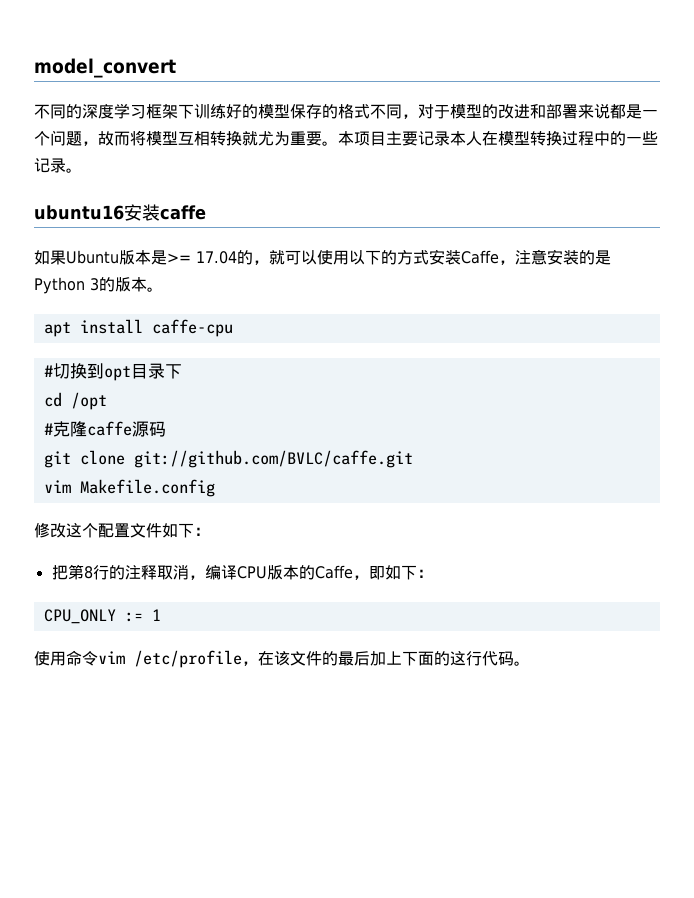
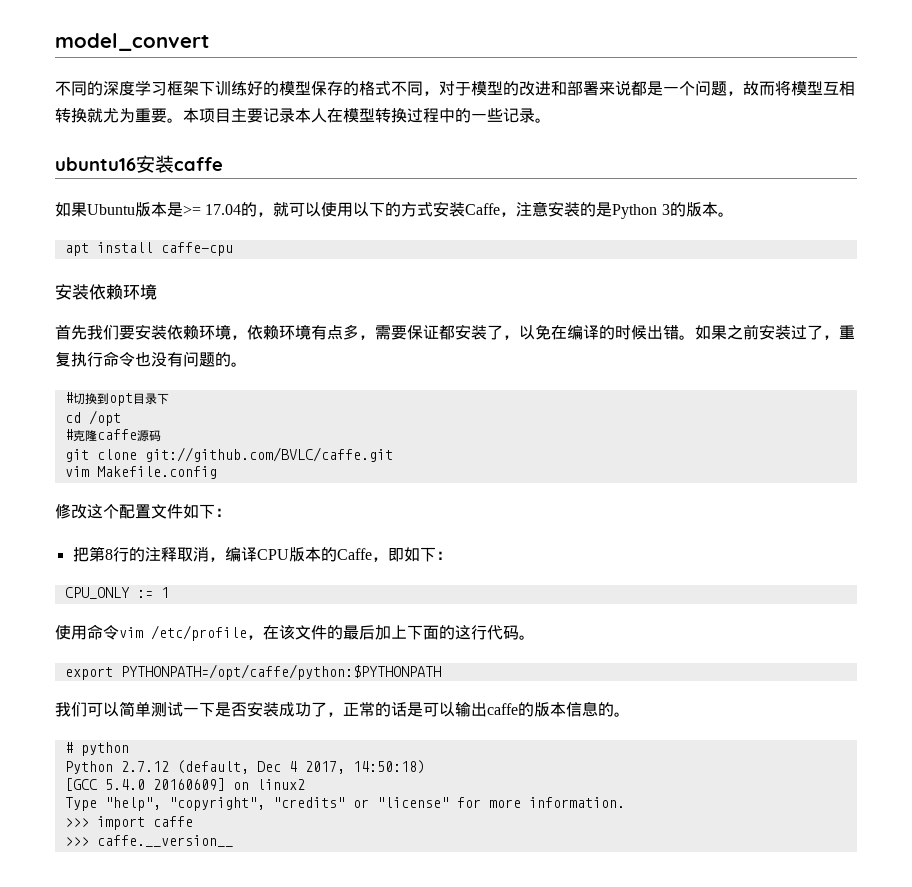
  apt install caffe-cpu
+ 安装依赖环境
+ 首先我们要安装依赖环境，依赖环境有点多，需要保证都安装了，以免在编译的时候出错。如果之前安装过了，重复执行命令也没有问题的。
+ export PYTHONPATH=/opt/caffe/python:$PYTHONPATH
+ 我们可以简单测试一下是否安装成功了，正常的话是可以输出caffe的版本信息的。
+ # python
+ Python 2.7.12 (default, Dec 4 2017, 14:50:18)
+ [GCC 5.4.0 20160609] on linux2
+ Type "help", "copyright", "credits" or "license" for more information.
+ >>> import caffe
+ >>> caffe.__version__

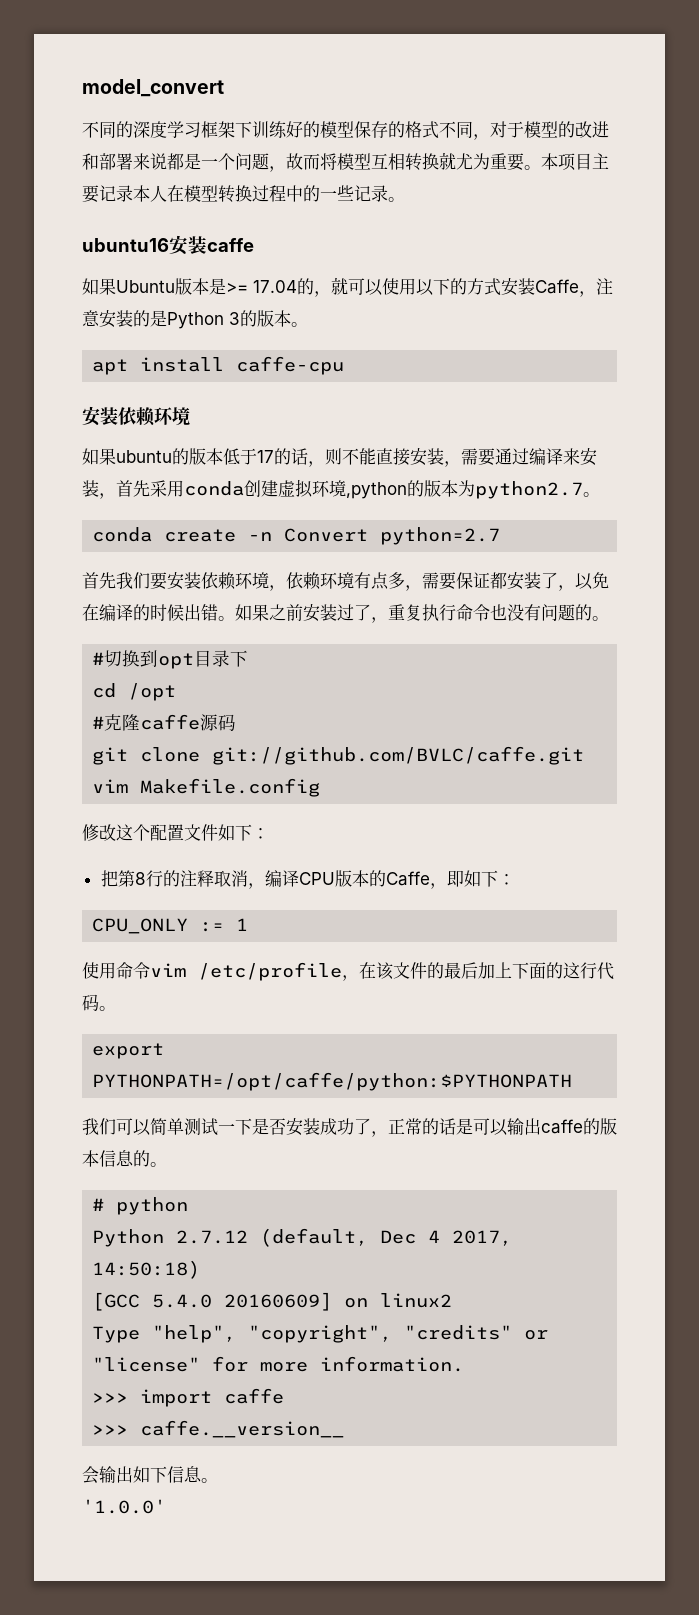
+ 如果ubuntu的版本低于17的话，则不能直接安装，需要通过编译来安装，首先采用conda创建虚拟环境,python的版本为python2.7。
+ conda create -n Convert python=2.7
+ 会输出如下信息。
+ '1.0.0'

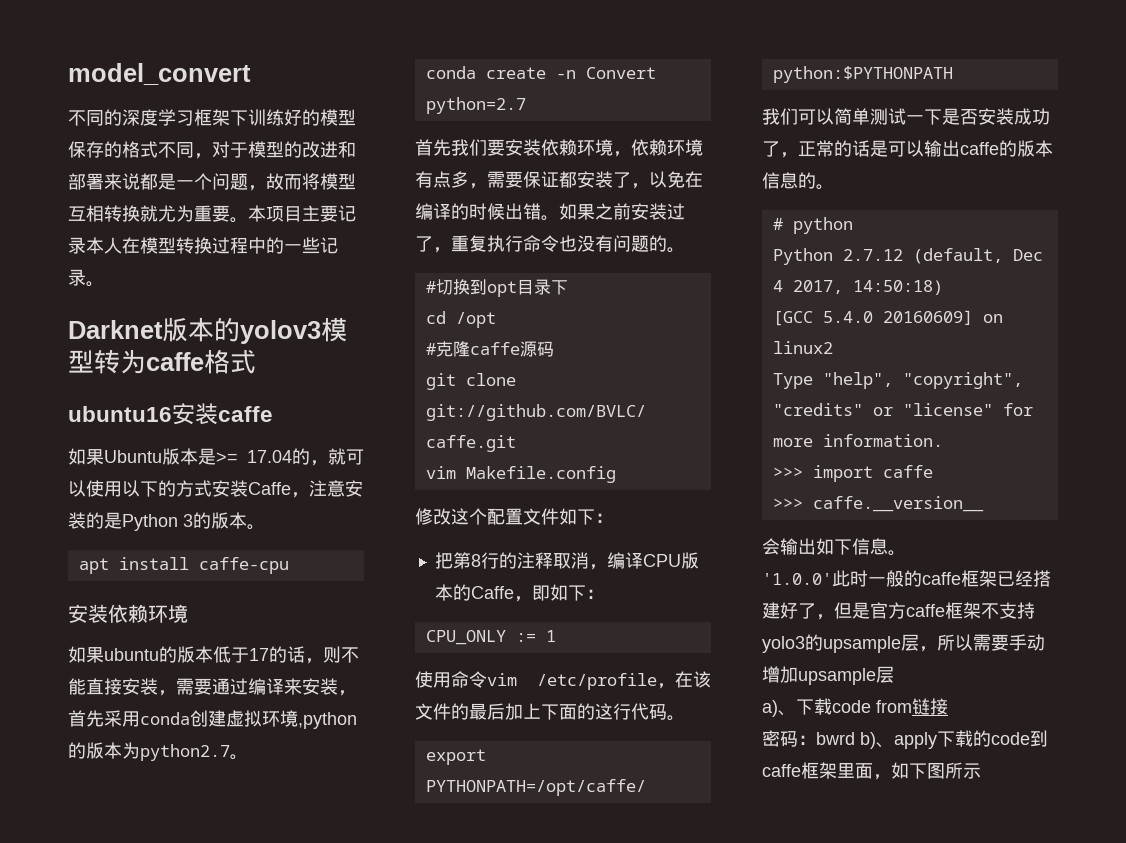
+ Darknet版本的yolov3模型转为caffe格式
- '1.0.0'
+ '1.0.0'此时一般的caffe框架已经搭建好了，但是官方caffe框架不支持yolo3的upsample层，所以需要手动增加upsample层
+ a)、下载code from链接
+ 密码：bwrd b)、apply下载的code到caffe框架里面，如下图所示

